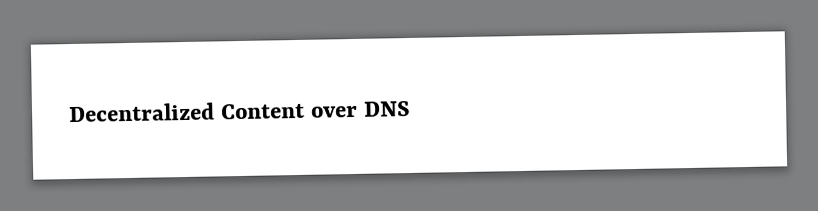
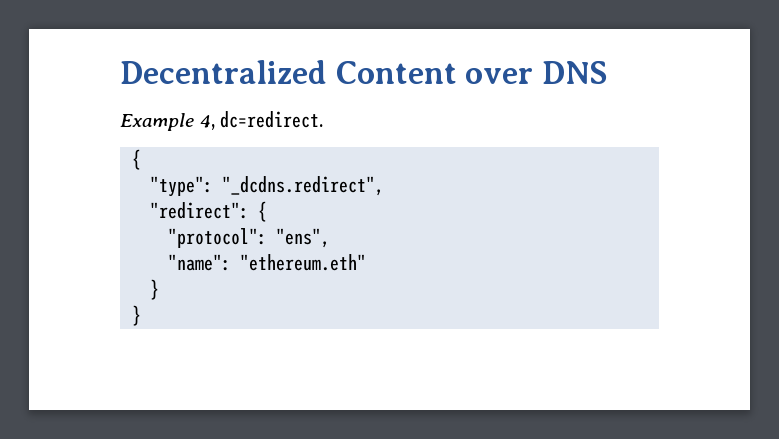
+ Example 4, dc=redirect.
+ {
+ "type": "_dcdns.redirect",
+ "redirect": {
+ "protocol": "ens",
+ "name": "ethereum.eth"
+ }
+ }

